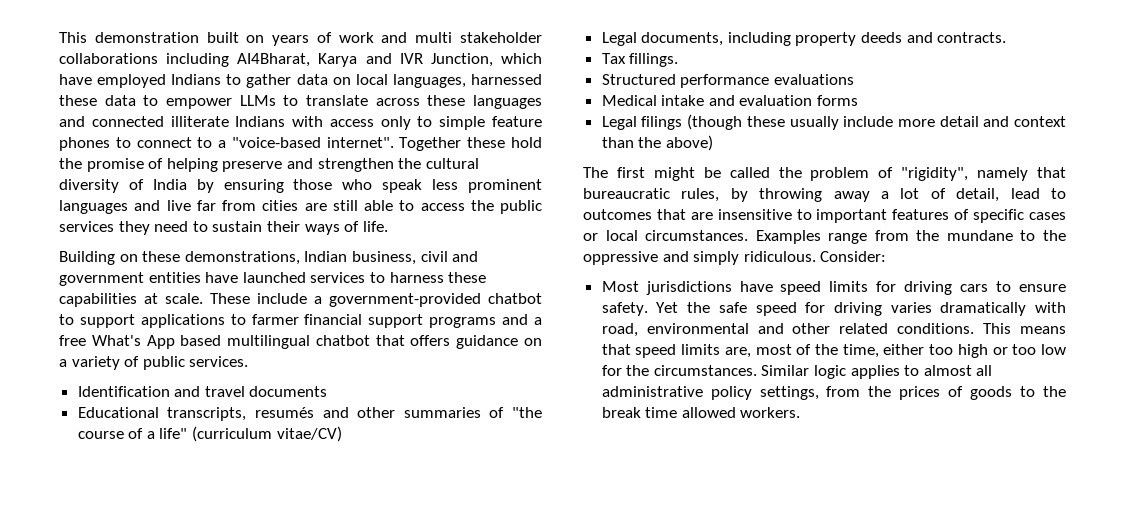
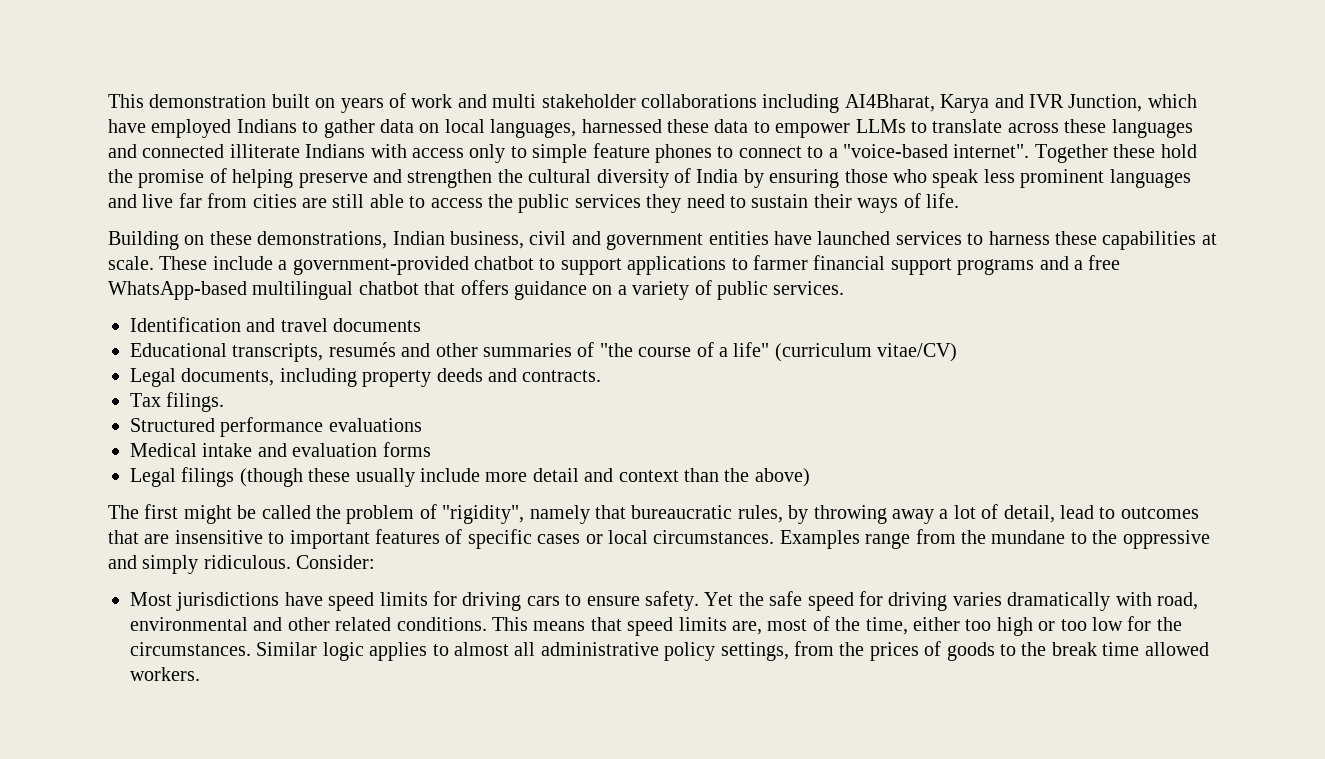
- These include a government-provided chatbot to support applications to farmer financial support programs and a free What's App based multilingual chatbot that offers guidance on a variety of public services.
+ These include a government-provided chatbot to support applications to farmer financial support programs and a free WhatsApp-based multilingual chatbot that offers guidance on a variety of public services.
- Tax fillings.
+ Tax filings.

